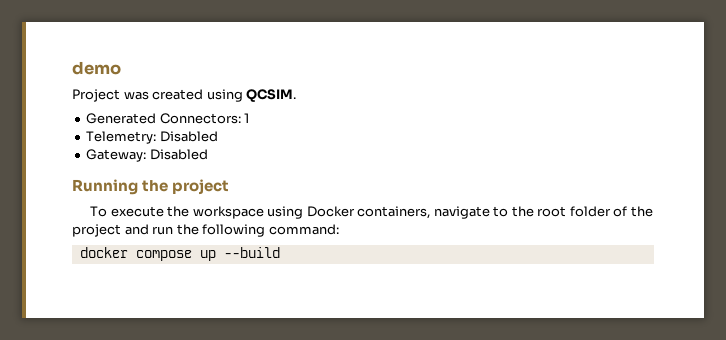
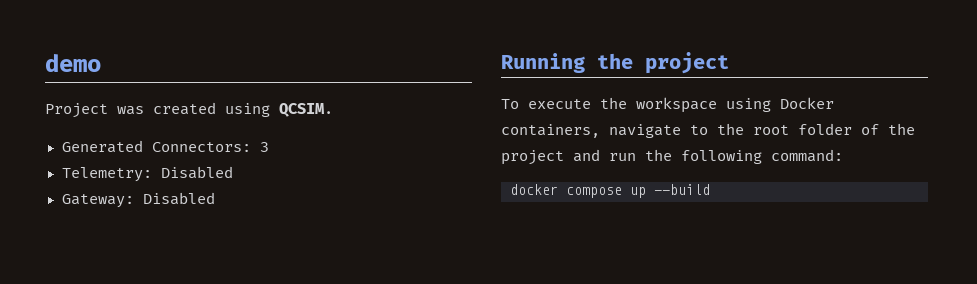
- Generated Connectors: 1
+ Generated Connectors: 3

